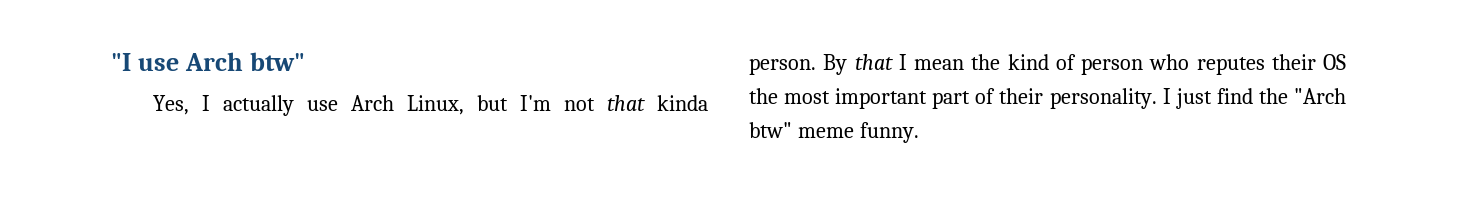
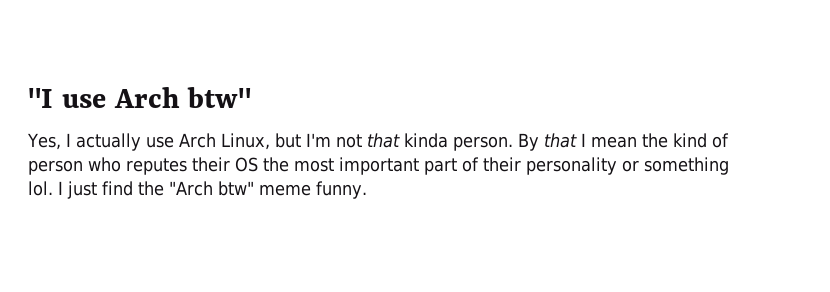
- By that I mean the kind of person who reputes their OS the most important part of their personality.
+ By that I mean the kind of person who reputes their OS the most important part of their personality or something lol.

